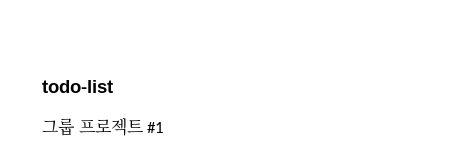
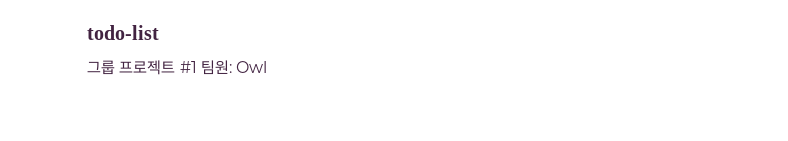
- 그룹 프로젝트 #1
+ 그룹 프로젝트 #1 팀원: Owl

